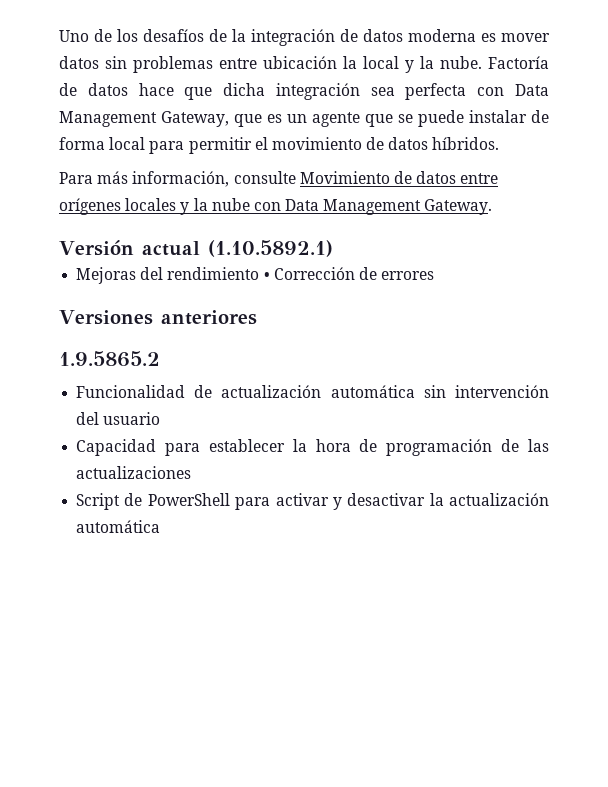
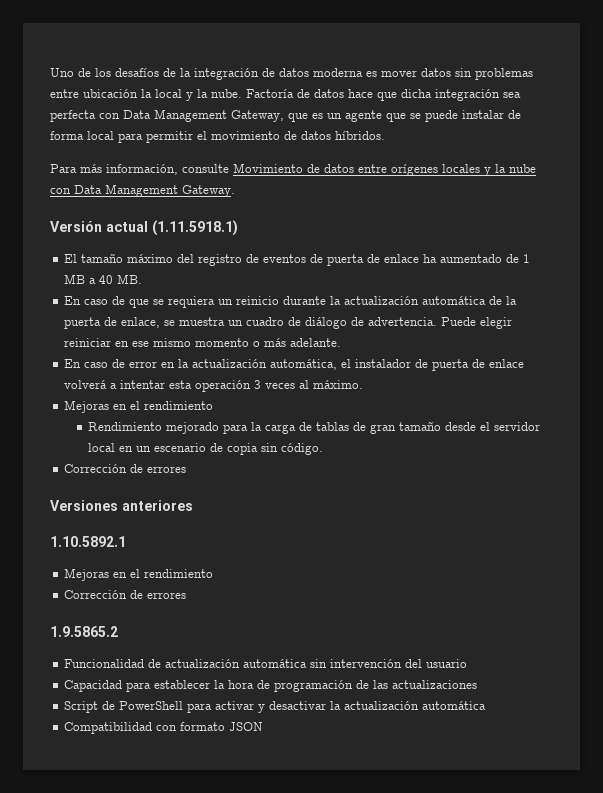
- Versión actual (1.10.5892.1)
- Mejoras del rendimiento • Corrección de errores
+ Versión actual (1.11.5918.1)
+ El tamaño máximo del registro de eventos de puerta de enlace ha aumentado de 1 MB a 40 MB.
+ En caso de que se requiera un reinicio durante la actualización automática de la puerta de enlace, se muestra un cuadro de diálogo de advertencia. Puede elegir reiniciar en ese mismo momento o más adelante.
+ En caso de error en la actualización automática, el instalador de puerta de enlace volverá a intentar esta operación 3 veces al máximo.
+ Mejoras en el rendimiento
+ Rendimiento mejorado para la carga de tablas de gran tamaño desde el servidor local en un escenario de copia sin código.
+ Corrección de errores
+ 1.10.5892.1
+ Mejoras en el rendimiento
+ Corrección de errores
+ Compatibilidad con formato JSON

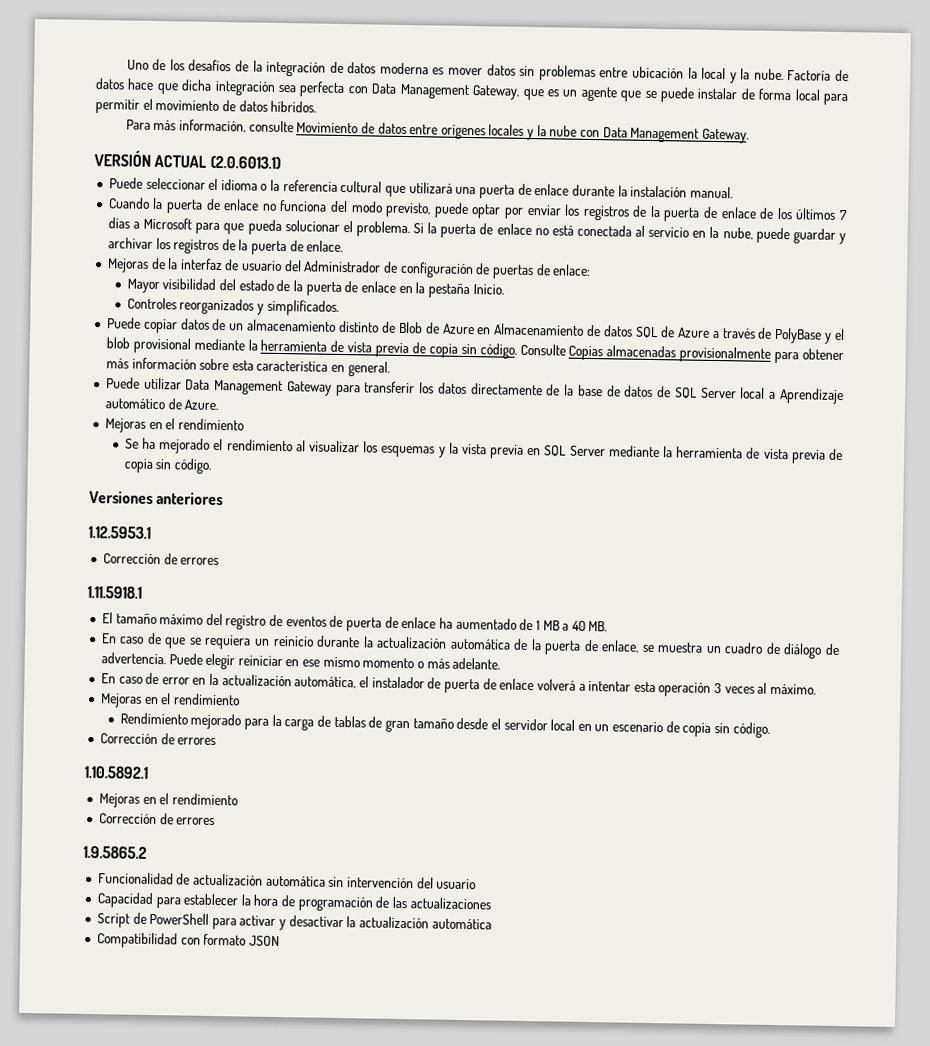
- Versión actual (1.11.5918.1)
+ VERSIÓN ACTUAL (2.0.6013.1)
+ Puede seleccionar el idioma o la referencia cultural que utilizará una puerta de enlace durante la instalación manual.
+ Cuando la puerta de enlace no funciona del modo previsto, puede optar por enviar los registros de la puerta de enlace de los últimos 7 días a Microsoft para que pueda solucionar el problema. Si la puerta de enlace no está conectada al servicio en la nube, puede guardar y archivar los registros de la puerta de enlace.
+ Mejoras de la interfaz de usuario del Administrador de configuración de puertas de enlace:
+ Mayor visibilidad del estado de la puerta de enlace en la pestaña Inicio.
+ Controles reorganizados y simplificados.
+ Puede copiar datos de un almacenamiento distinto de Blob de Azure en Almacenamiento de datos SQL de Azure a través de PolyBase y el blob provisional mediante la herramienta de vista previa de copia sin código. Consulte Copias almacenadas provisionalmente para obtener más información sobre esta característica en general.
+ Puede utilizar Data Management Gateway para transferir los datos directamente de la base de datos de SQL Server local a Aprendizaje automático de Azure.
+ Mejoras en el rendimiento
+ Se ha mejorado el rendimiento al visualizar los esquemas y la vista previa en SQL Server mediante la herramienta de vista previa de copia sin código.
+ Versiones anteriores
+ 1.12.5953.1
+ Corrección de errores
+ 1.11.5918.1
- Versiones anteriores

